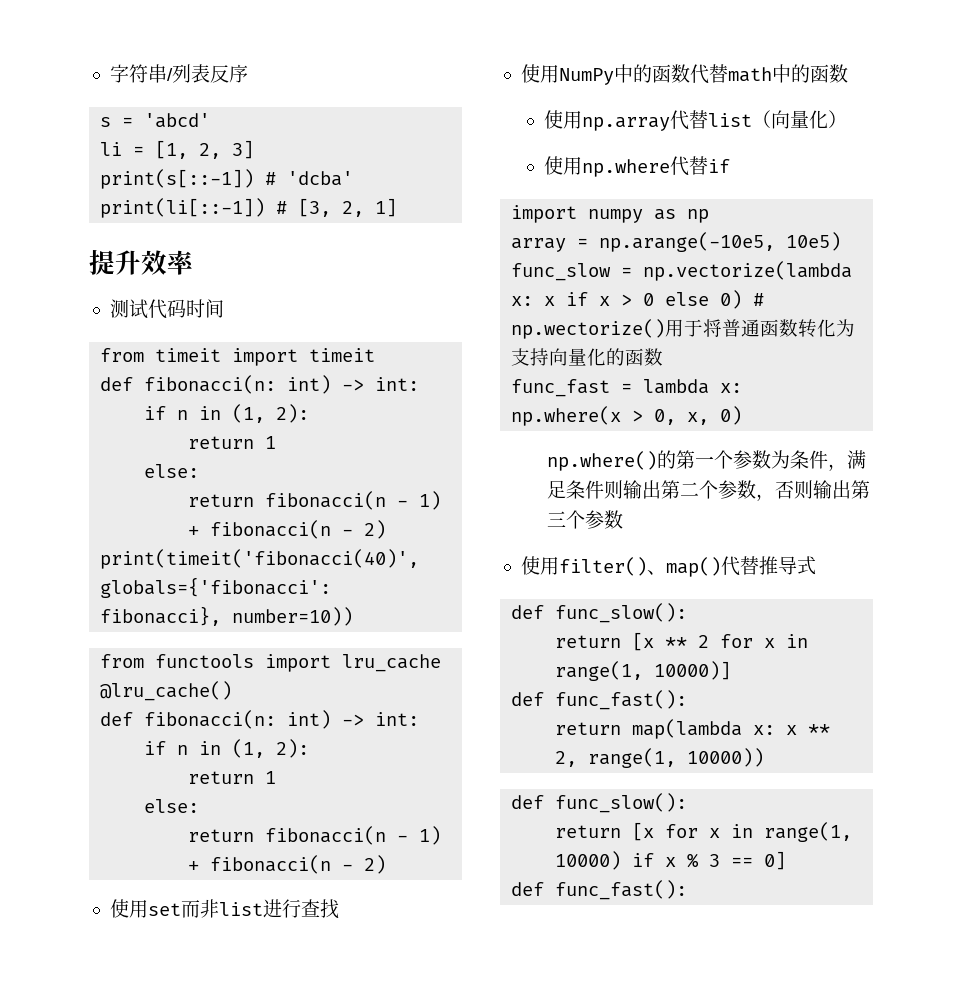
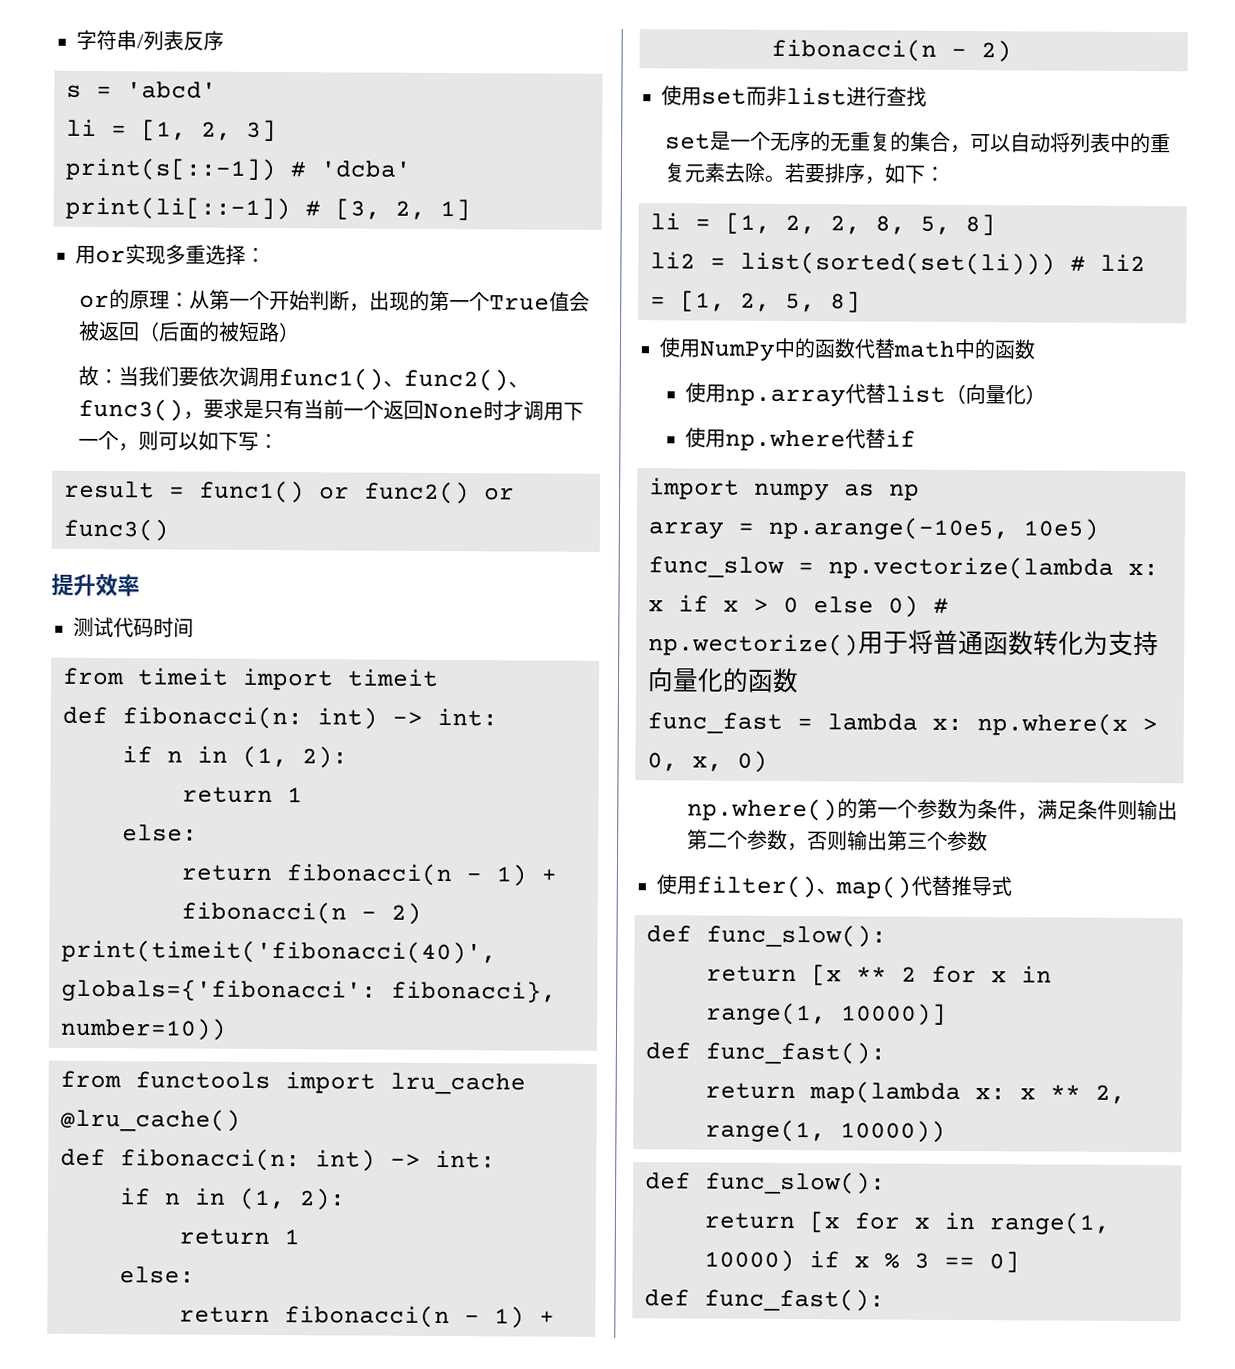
+ 用or实现多重选择：
+ or的原理：从第一个开始判断，出现的第一个True值会被返回（后面的被短路）
+ 故：当我们要依次调用func1()、func2()、func3()，要求是只有当前一个返回None时才调用下一个，则可以如下写：
+ result = func1() or func2() or func3()
+ set是一个无序的无重复的集合，可以自动将列表中的重复元素去除。若要排序，如下：
+ li = [1, 2, 2, 8, 5, 8]
+ li2 = list(sorted(set(li))) # li2 = [1, 2, 5, 8]

